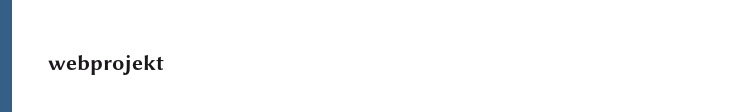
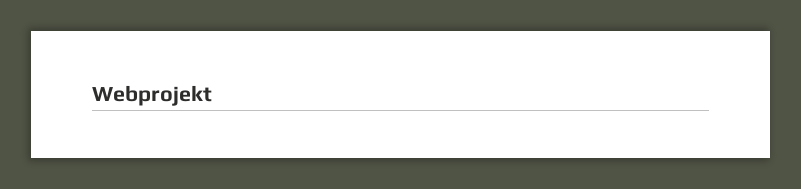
- webprojekt
+ Webprojekt

